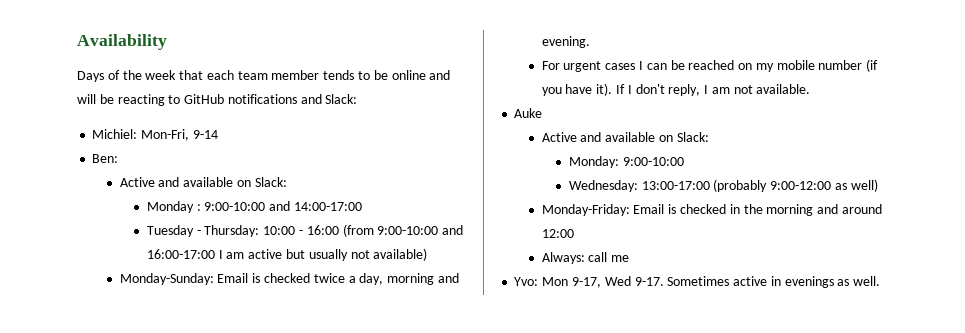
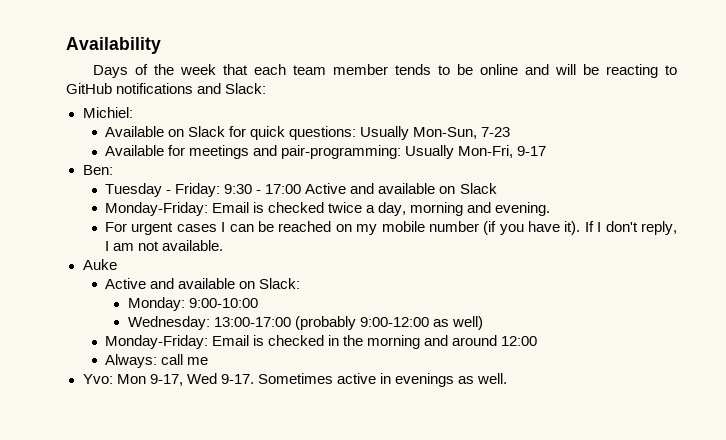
- Michiel: Mon-Fri, 9-14
+ Michiel:
+ Available on Slack for quick questions: Usually Mon-Sun, 7-23
+ Available for meetings and pair-programming: Usually Mon-Fri, 9-17
  Ben:
- Active and available on Slack:
- Monday : 9:00-10:00 and 14:00-17:00
- Tuesday - Thursday: 10:00 - 16:00 (from 9:00-10:00 and 16:00-17:00 I am active but usually not available)
- Monday-Sunday: Email is checked twice a day, morning and evening.
+ Tuesday - Friday: 9:30 - 17:00 Active and available on Slack
+ Monday-Friday: Email is checked twice a day, morning and evening.

